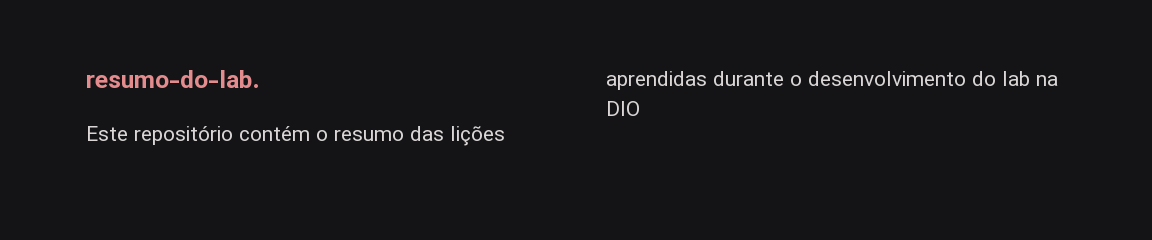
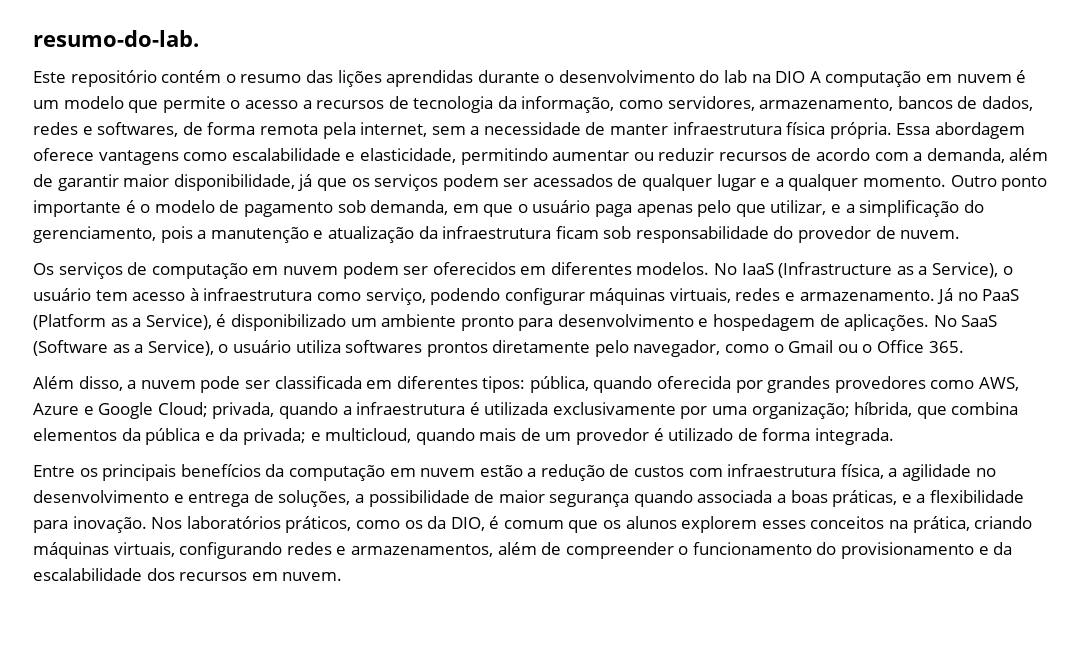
- Este repositório contém o resumo das lições aprendidas durante o desenvolvimento do lab na DIO
+ Este repositório contém o resumo das lições aprendidas durante o desenvolvimento do lab na DIO A computação em nuvem é um modelo que permite o acesso a recursos de tecnologia da informação, como servidores, armazenamento, bancos de dados, redes e softwares, de forma remota pela internet, sem a necessidade de manter infraestrutura física própria. Essa abordagem oferece vantagens como escalabilidade e elasticidade, permitindo aumentar ou reduzir recursos de acordo com a demanda, além de garantir maior disponibilidade, já que os serviços podem ser acessados de qualquer lugar e a qualquer momento. Outro ponto importante é o modelo de pagamento sob demanda, em que o usuário paga apenas pelo que utilizar, e a simplificação do gerenciamento, pois a manutenção e atualização da infraestrutura ficam sob responsabilidade do provedor de nuvem.
+ Os serviços de computação em nuvem podem ser oferecidos em diferentes modelos. No IaaS (Infrastructure as a Service), o usuário tem acesso à infraestrutura como serviço, podendo configurar máquinas virtuais, redes e armazenamento. Já no PaaS (Platform as a Service), é disponibilizado um ambiente pronto para desenvolvimento e hospedagem de aplicações. No SaaS (Software as a Service), o usuário utiliza softwares prontos diretamente pelo navegador, como o Gmail ou o Office 365.
+ Além disso, a nuvem pode ser classificada em diferentes tipos: pública, quando oferecida por grandes provedores como AWS, Azure e Google Cloud; privada, quando a infraestrutura é utilizada exclusivamente por uma organização; híbrida, que combina elementos da pública e da privada; e multicloud, quando mais de um provedor é utilizado de forma integrada.
+ Entre os principais benefícios da computação em nuvem estão a redução de custos com infraestrutura física, a agilidade no desenvolvimento e entrega de soluções, a possibilidade de maior segurança quando associada a boas práticas, e a flexibilidade para inovação. Nos laboratórios práticos, como os da DIO, é comum que os alunos explorem esses conceitos na prática, criando máquinas virtuais, configurando redes e armazenamentos, além de compreender o funcionamento do provisionamento e da escalabilidade dos recursos em nuvem.

